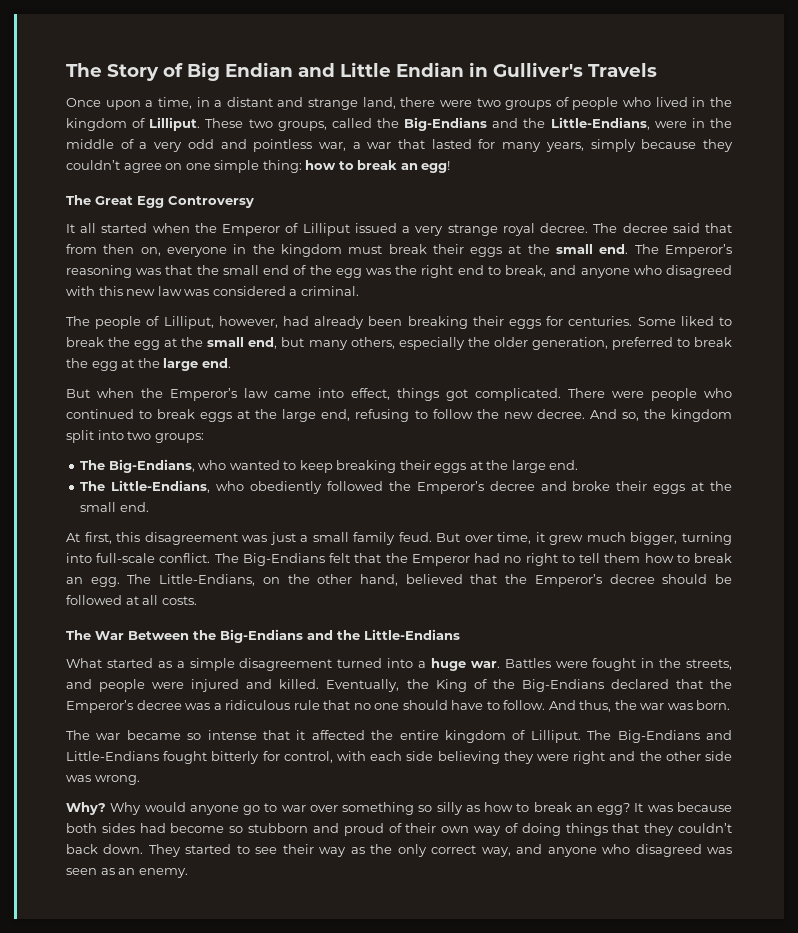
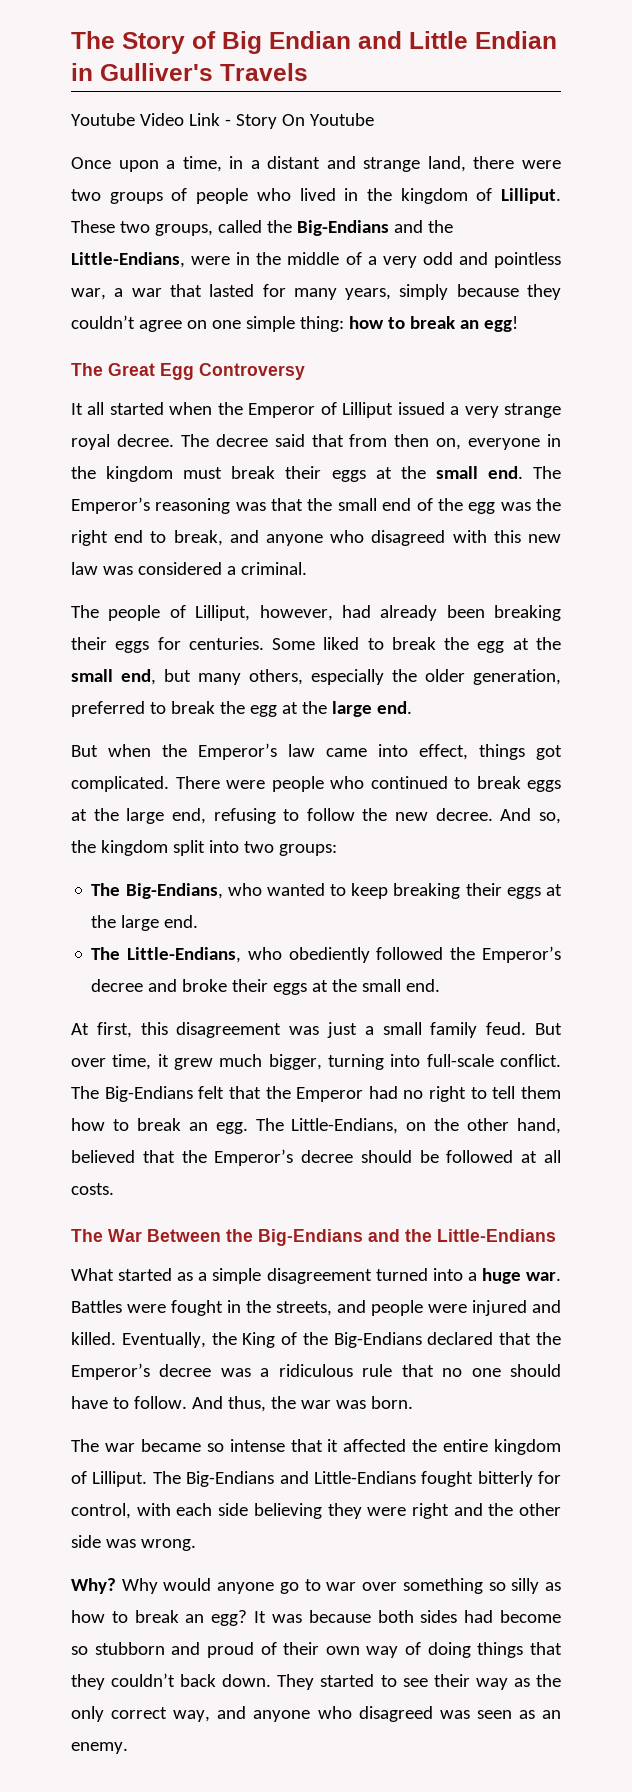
+ Youtube Video Link - Story On Youtube

